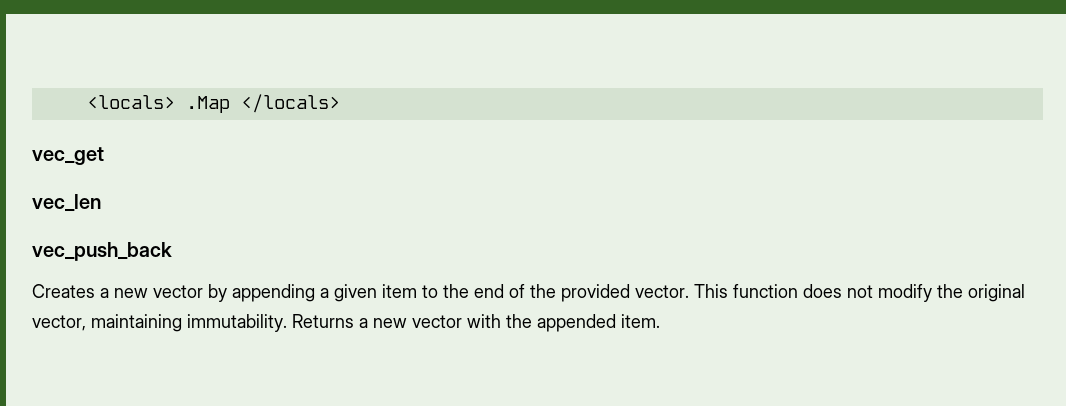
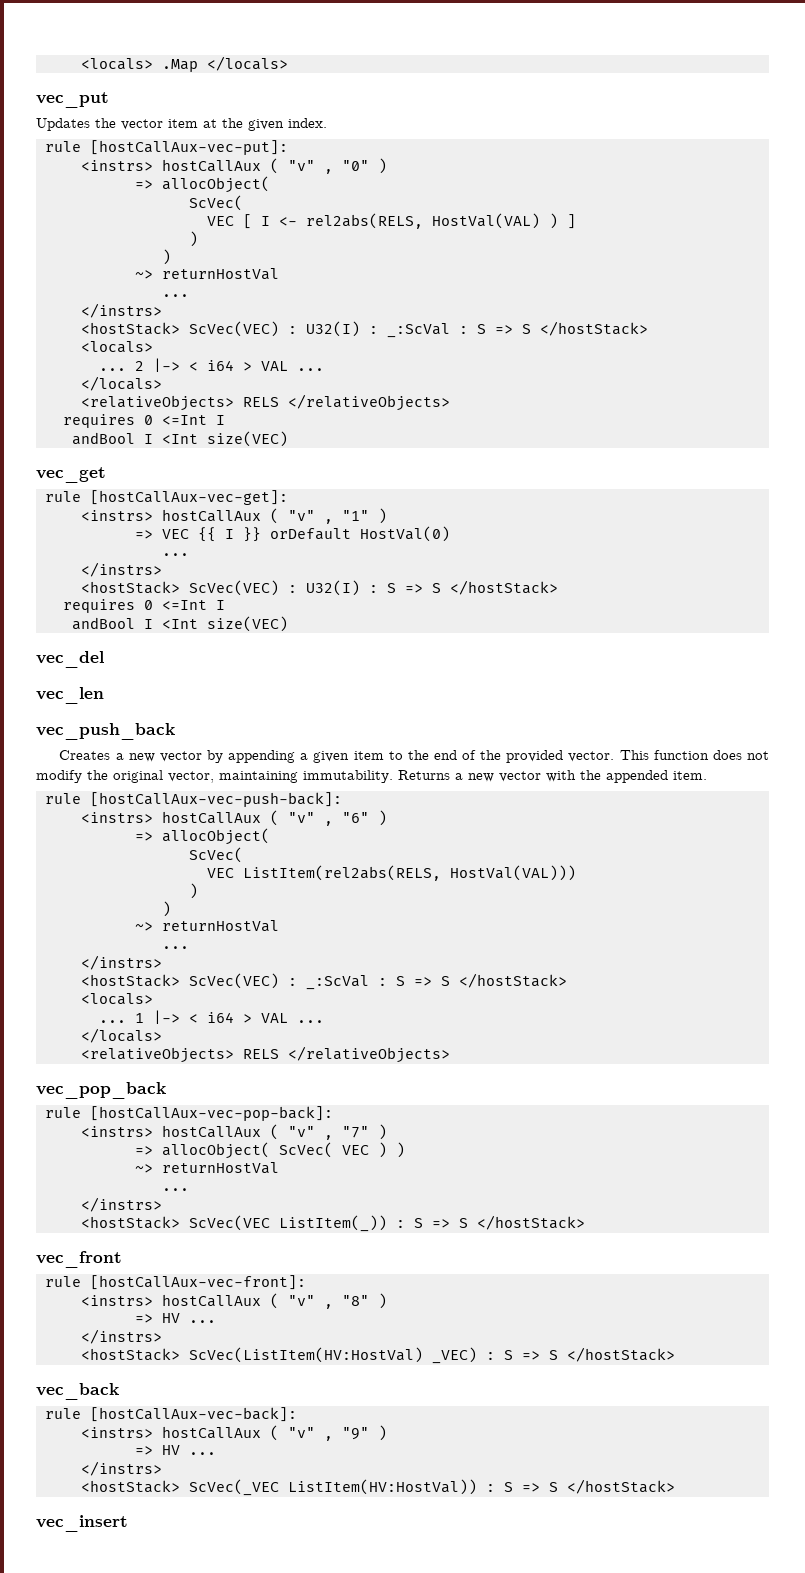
+ vec_put
+ Updates the vector item at the given index.
+ rule [hostCallAux-vec-put]:
+ <instrs> hostCallAux ( "v" , "0" )
+ => allocObject(
+ ScVec(
+ VEC [ I <- rel2abs(RELS, HostVal(VAL) ) ]
+ )
+ )
+ ~> returnHostVal
+ ...
+ </instrs>
+ <hostStack> ScVec(VEC) : U32(I) : _:ScVal : S => S </hostStack>
+ <locals>
+ ... 2 |-> < i64 > VAL ...
+ </locals>
+ <relativeObjects> RELS </relativeObjects>
+ requires 0 <=Int I
+ andBool I <Int size(VEC)
  vec_get
+ rule [hostCallAux-vec-get]:
+ <instrs> hostCallAux ( "v" , "1" )
+ => VEC {{ I }} orDefault HostVal(0)
+ ...
+ </instrs>
+ <hostStack> ScVec(VEC) : U32(I) : S => S </hostStack>
+ requires 0 <=Int I
+ andBool I <Int size(VEC)
+ vec_del
+ rule [hostCallAux-vec-push-back]:
+ <instrs> hostCallAux ( "v" , "6" )
+ => allocObject(
+ ScVec(
+ VEC ListItem(rel2abs(RELS, HostVal(VAL)))
+ )
+ )
+ ~> returnHostVal
+ ...
+ </instrs>
+ <hostStack> ScVec(VEC) : _:ScVal : S => S </hostStack>
+ <locals>
+ ... 1 |-> < i64 > VAL ...
+ </locals>
+ <relativeObjects> RELS </relativeObjects>
+ vec_pop_back
+ rule [hostCallAux-vec-pop-back]:
+ <instrs> hostCallAux ( "v" , "7" )
+ => allocObject( ScVec( VEC ) )
+ ~> returnHostVal
+ ...
+ </instrs>
+ <hostStack> ScVec(VEC ListItem(_)) : S => S </hostStack>
+ vec_front
+ rule [hostCallAux-vec-front]:
+ <instrs> hostCallAux ( "v" , "8" )
+ => HV ...
+ </instrs>
+ <hostStack> ScVec(ListItem(HV:HostVal) _VEC) : S => S </hostStack>
+ vec_back
+ rule [hostCallAux-vec-back]:
+ <instrs> hostCallAux ( "v" , "9" )
+ => HV ...
+ </instrs>
+ <hostStack> ScVec(_VEC ListItem(HV:HostVal)) : S => S </hostStack>
+ vec_insert

